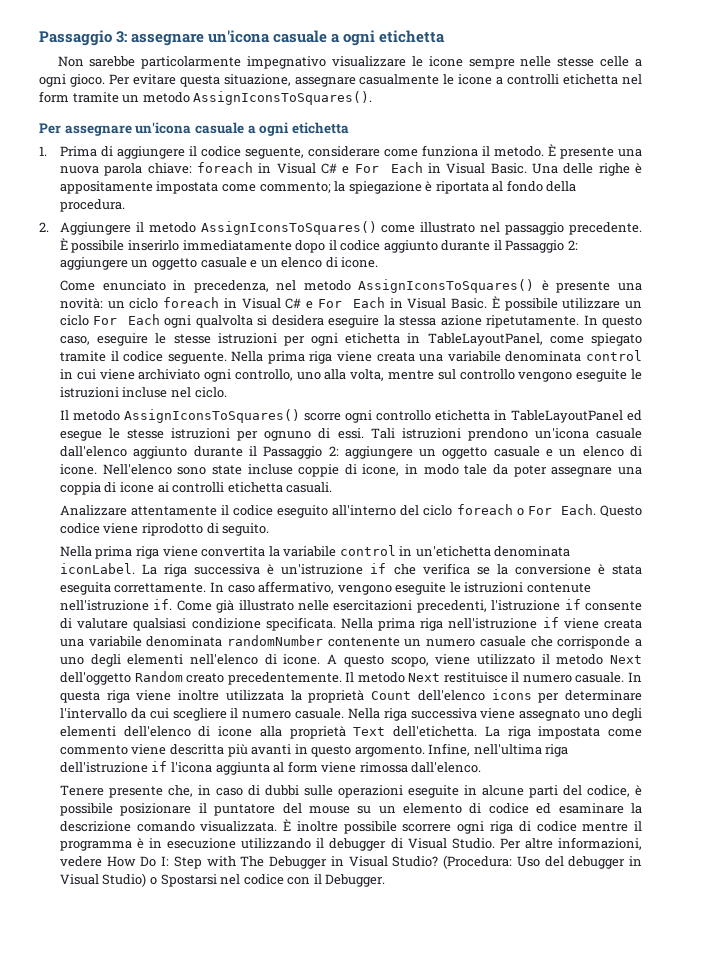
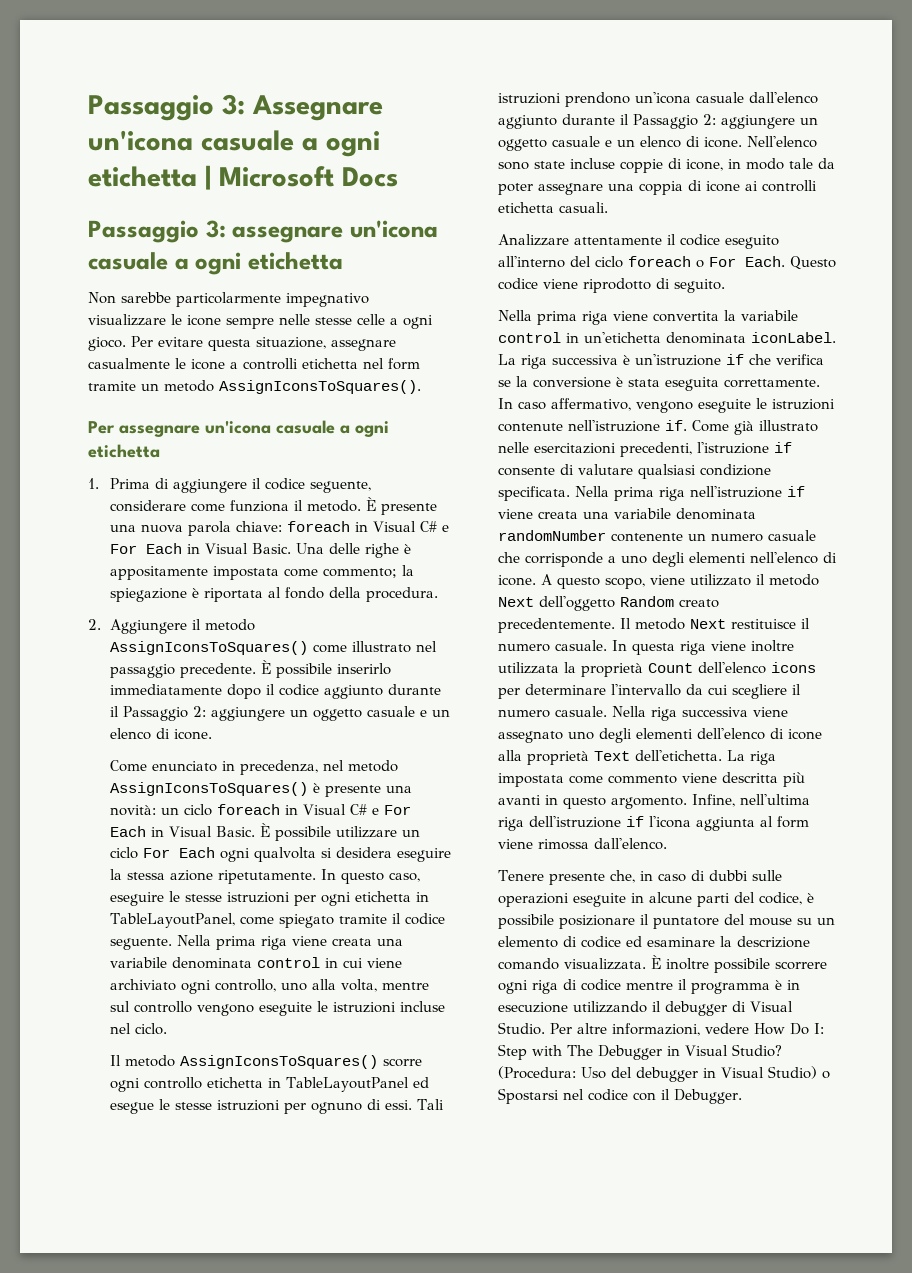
+ Passaggio 3: Assegnare un'icona casuale a ogni etichetta | Microsoft Docs

